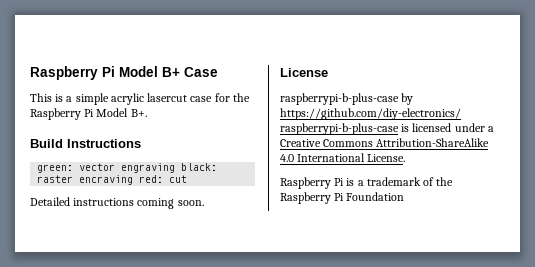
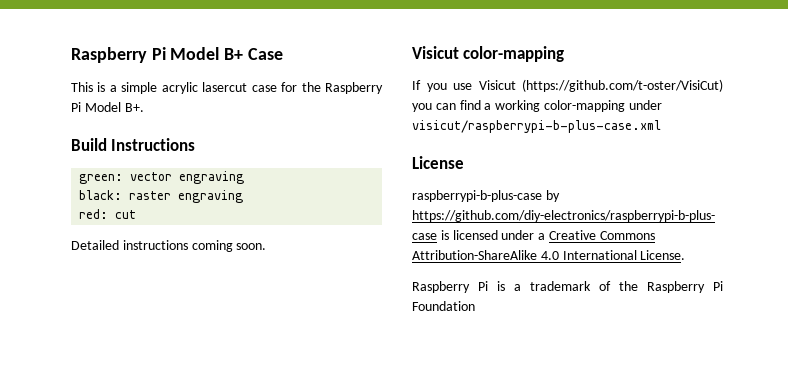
- green: vector engraving black: raster encraving red: cut
+ green: vector engraving
+ black: raster engraving
+ red: cut
+ Visicut color-mapping
+ If you use Visicut (https://github.com/t-oster/VisiCut) you can find a working color-mapping under visicut/raspberrypi-b-plus-case.xml

